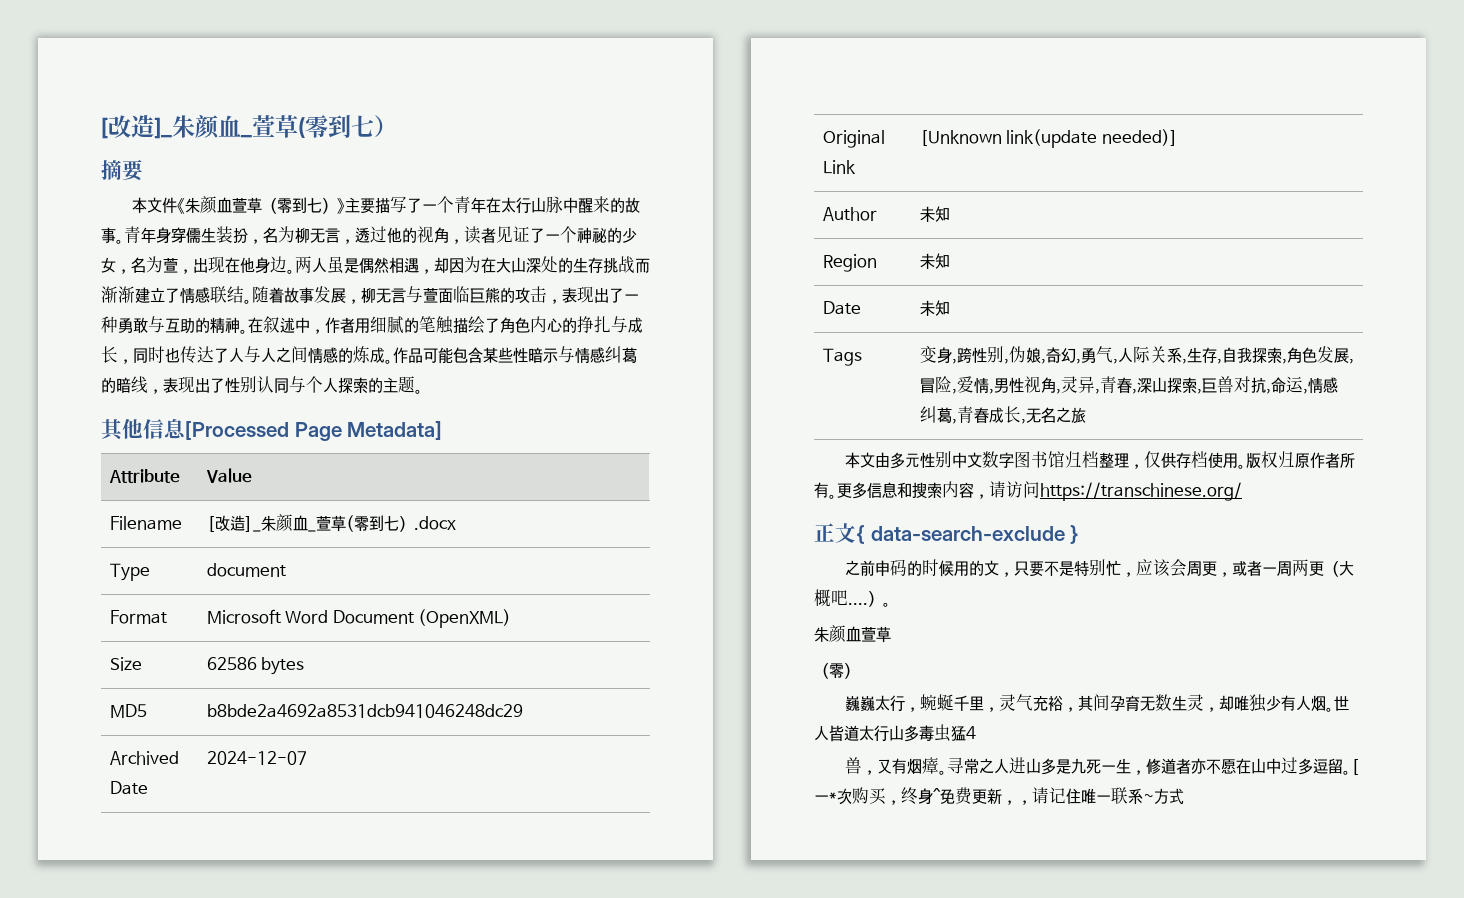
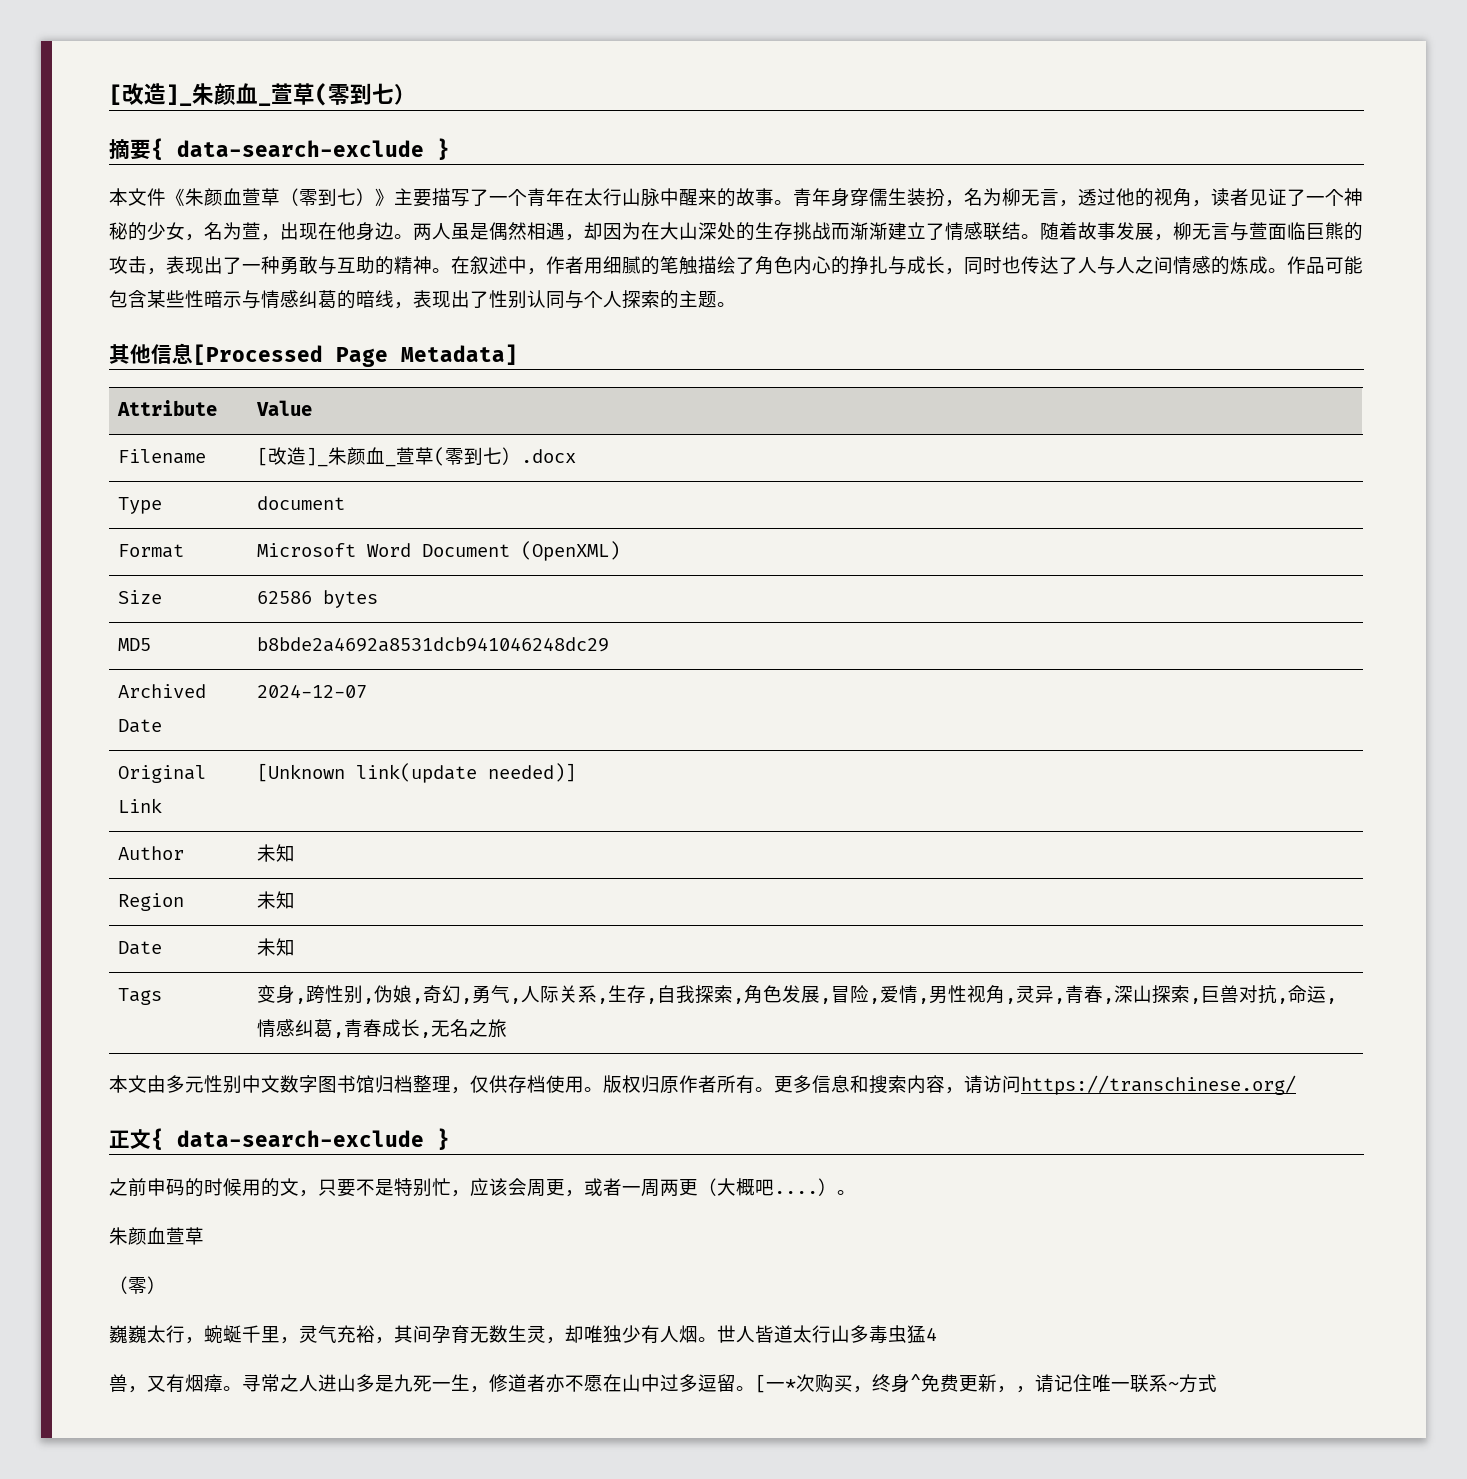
- 摘要
+ 摘要{ data-search-exclude }

